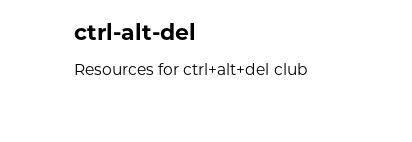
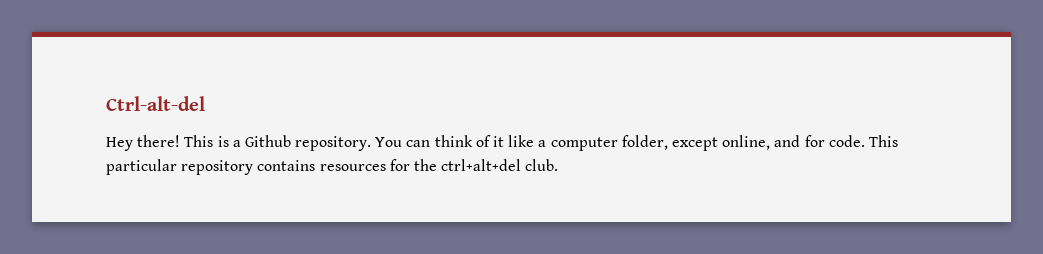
- ctrl-alt-del
- Resources for ctrl+alt+del club
+ Ctrl-alt-del
+ Hey there! This is a Github repository. You can think of it like a computer folder, except online, and for code. This particular repository contains resources for the ctrl+alt+del club.

